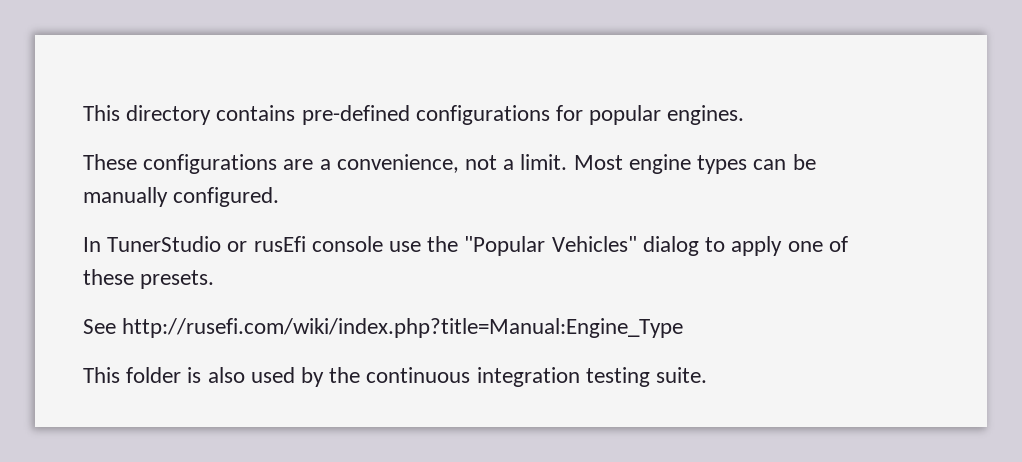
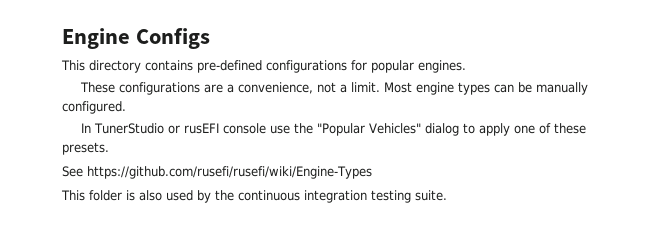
+ Engine Configs
- In TunerStudio or rusEfi console use the "Popular Vehicles" dialog to apply one of these presets.
+ In TunerStudio or rusEFI console use the "Popular Vehicles" dialog to apply one of these presets.
- See http://rusefi.com/wiki/index.php?title=Manual:Engine_Type
+ See https://github.com/rusefi/rusefi/wiki/Engine-Types

